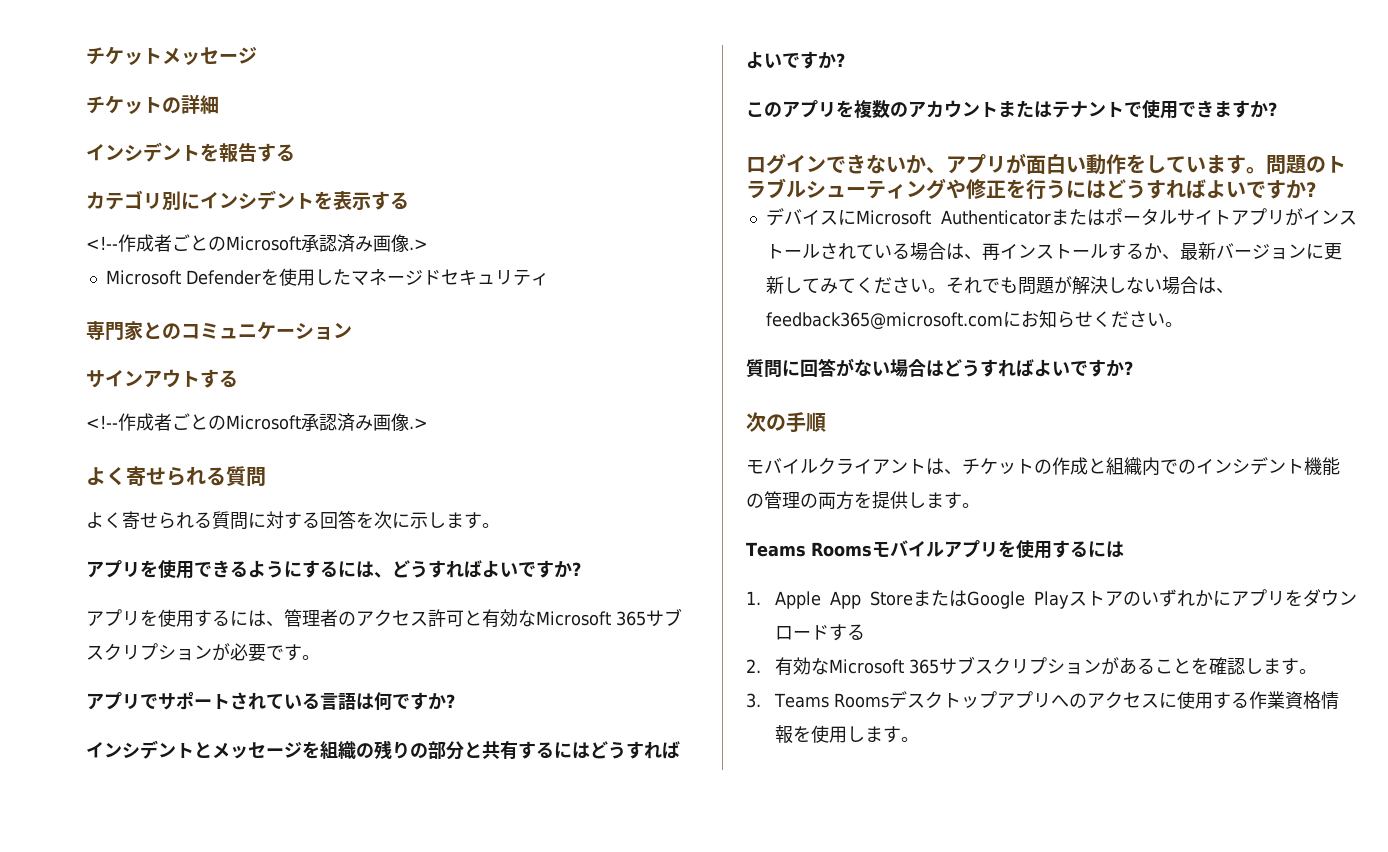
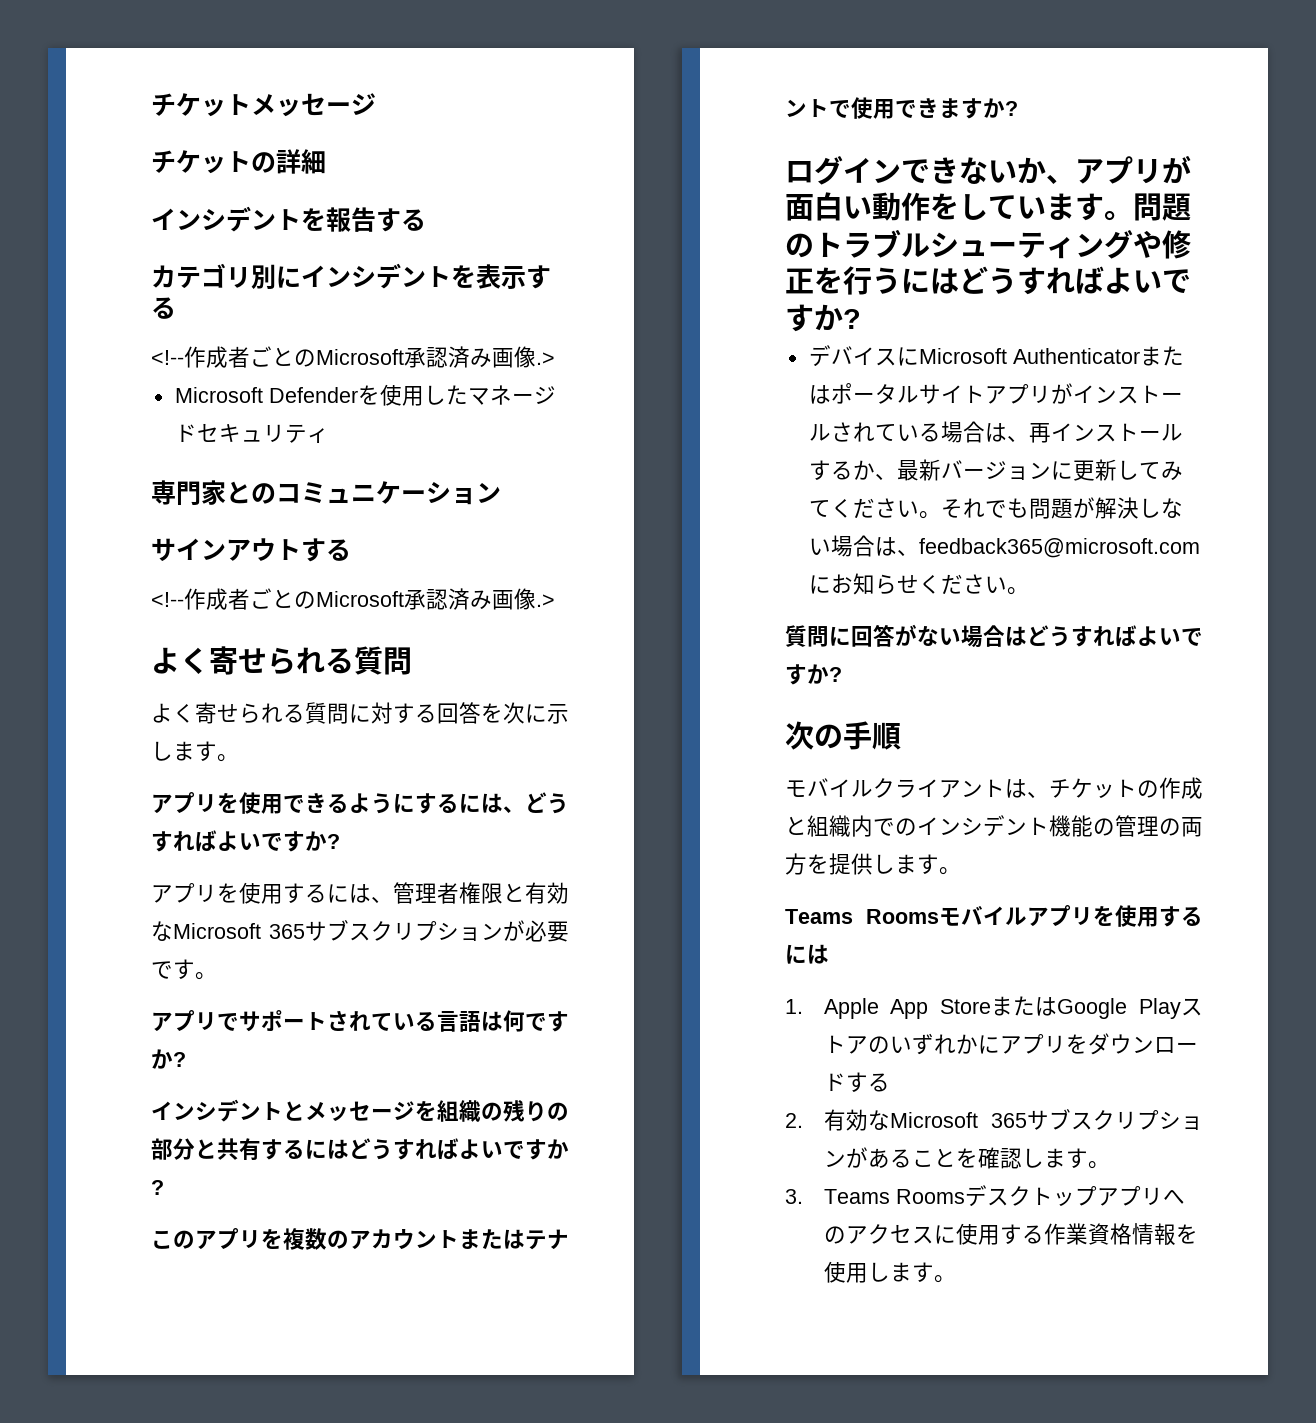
- アプリを使用するには、管理者のアクセス許可と有効なMicrosoft 365サブスクリプションが必要です。
+ アプリを使用するには、管理者権限と有効なMicrosoft 365サブスクリプションが必要です。

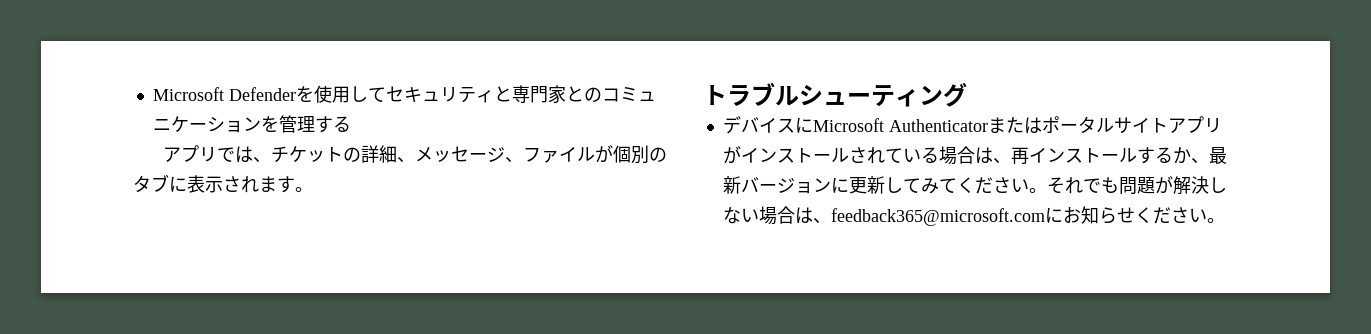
- チケットメッセージ
- チケットの詳細
- インシデントを報告する
- カテゴリ別にインシデントを表示する
- <!--作成者ごとのMicrosoft承認済み画像.>
- Microsoft Defenderを使用したマネージドセキュリティ
- 専門家とのコミュニケーション
- サインアウトする
- <!--作成者ごとのMicrosoft承認済み画像.>
- よく寄せられる質問
- よく寄せられる質問に対する回答を次に示します。
- アプリを使用できるようにするには、どうすればよいですか?
- アプリを使用するには、管理者権限と有効なMicrosoft 365サブスクリプションが必要です。
- アプリでサポートされている言語は何ですか?
- インシデントとメッセージを組織の残りの部分と共有するにはどうすればよいですか?
- このアプリを複数のアカウントまたはテナントで使用できますか?
- ログインできないか、アプリが面白い動作をしています。問題のトラブルシューティングや修正を行うにはどうすればよいですか?
+ Microsoft Defenderを使用してセキュリティと専門家とのコミュニケーションを管理する
+ アプリでは、チケットの詳細、メッセージ、ファイルが個別のタブに表示されます。
+ トラブルシューティング
- 質問に回答がない場合はどうすればよいですか?
- 次の手順
- モバイルクライアントは、チケットの作成と組織内でのインシデント機能の管理の両方を提供します。
- Teams Roomsモバイルアプリを使用するには
- 1. Apple App StoreまたはGoogle Playストアのいずれかにアプリをダウンロードする
- 2.有効なMicrosoft 365サブスクリプションがあることを確認します。
- 3. Teams Roomsデスクトップアプリへのアクセスに使用する作業資格情報を使用します。

